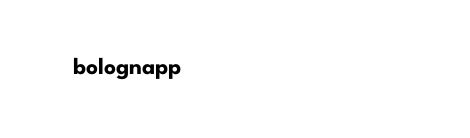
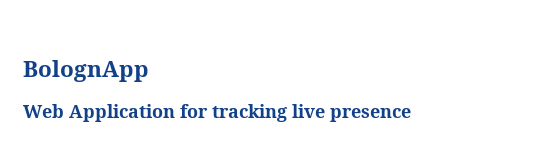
- bolognapp
+ BolognApp
+ Web Application for tracking live presence

